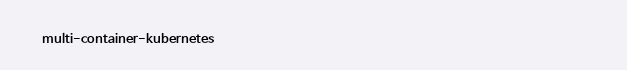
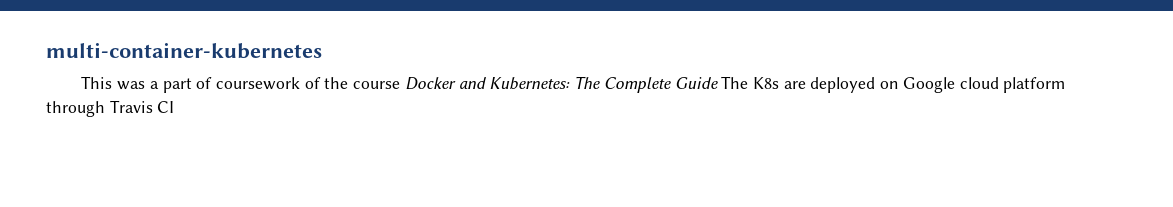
+ This was a part of coursework of the course Docker and Kubernetes: The Complete Guide The K8s are deployed on Google cloud platform through Travis CI

